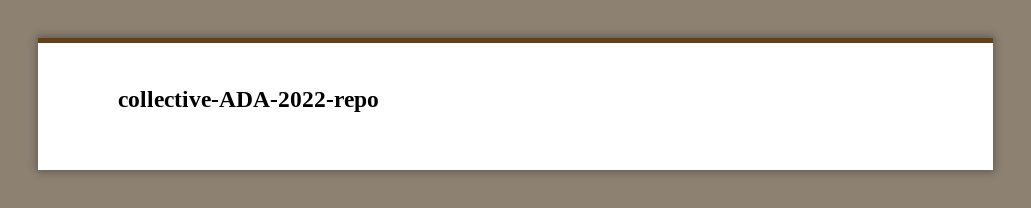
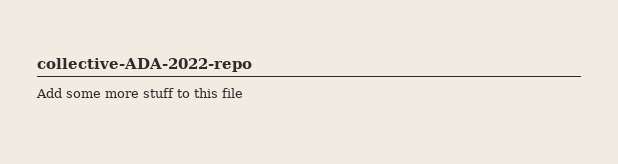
+ Add some more stuff to this file

